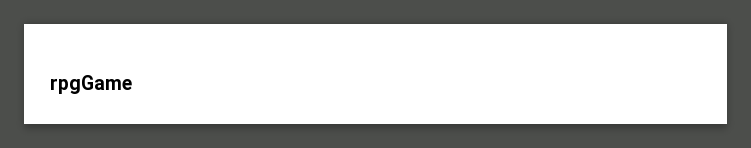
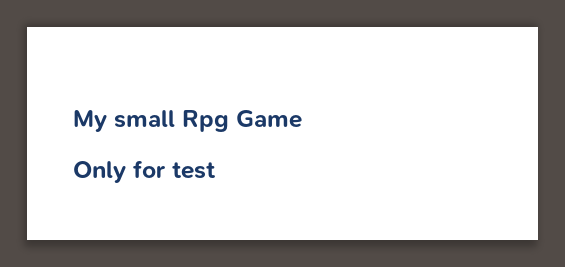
- rpgGame
+ My small Rpg Game
+ Only for test

